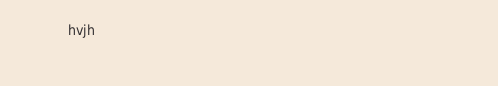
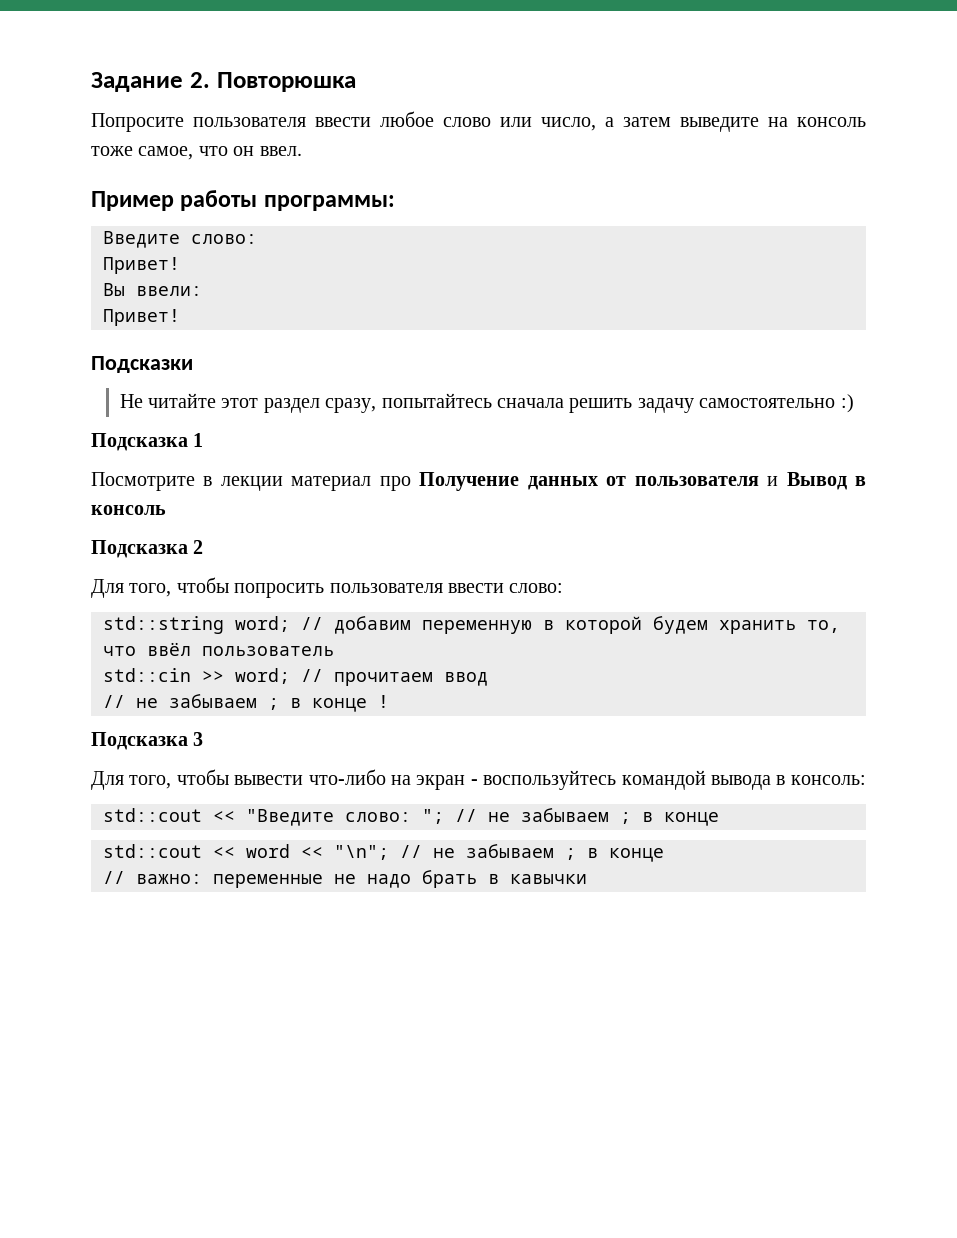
- hvjh
+ Задание 2. Повторюшка
+ Попросите пользователя ввести любое слово или число, а затем выведите на консоль тоже самое, что он ввел.
+ Пример работы программы:
+ Введите слово:
+ Привет!
+ Вы ввели:
+ Привет!
+ Подсказки
+ Не читайте этот раздел сразу, попытайтесь сначала решить задачу самостоятельно :)
+ Подсказка 1
+ Посмотрите в лекции материал про Получение данных от пользователя и Вывод в консоль
+ Подсказка 2
+ Для того, чтобы попросить пользователя ввести слово:
+ std::string word; // добавим переменную в которой будем хранить то, что ввёл пользователь
+ std::cin >> word; // прочитаем ввод
+ // не забываем ; в конце !
+ Подсказка 3
+ Для того, чтобы вывести что-либо на экран - воспользуйтесь командой вывода в консоль:
+ std::cout << "Введите слово: "; // не забываем ; в конце
+ std::cout << word << "\n"; // не забываем ; в конце
+ // важно: переменные не надо брать в кавычки

